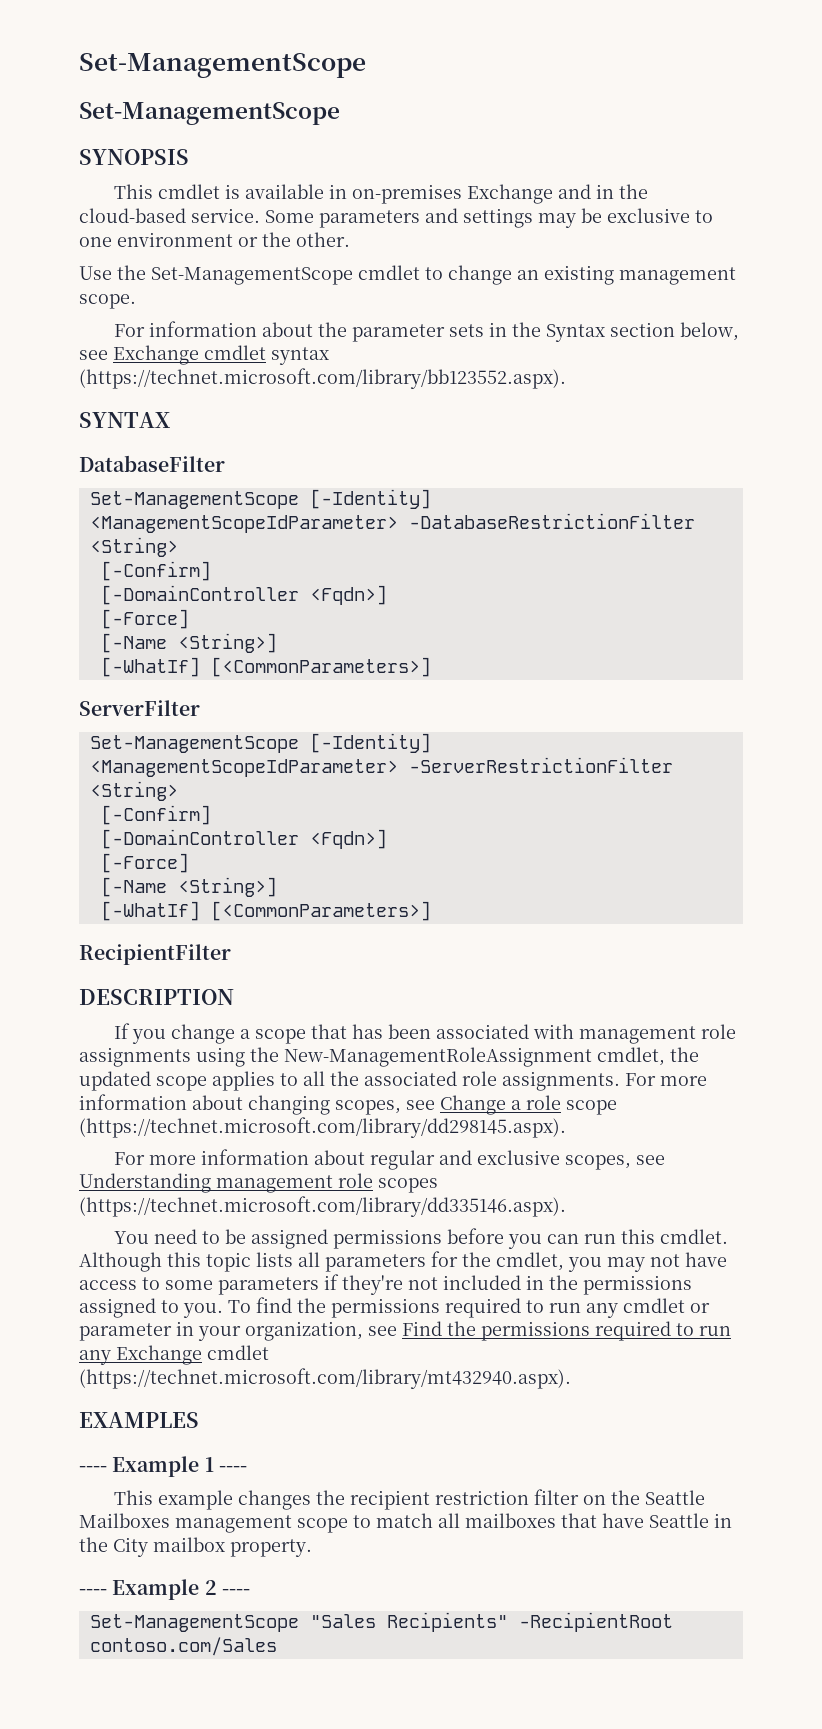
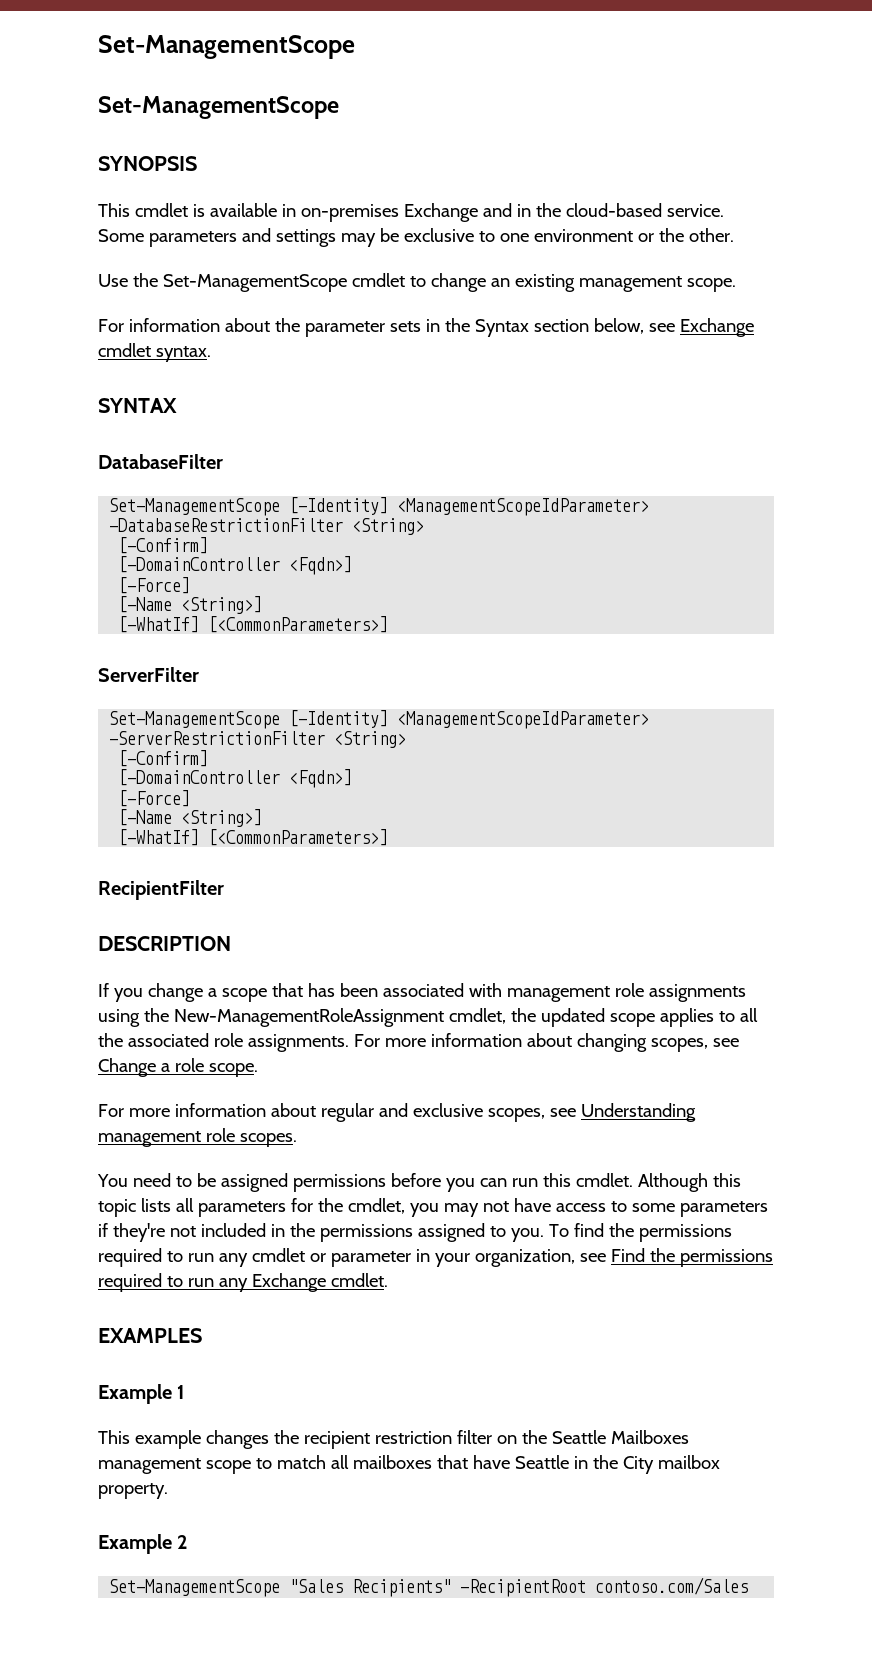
- For information about the parameter sets in the Syntax section below, see Exchange cmdlet syntax (https://technet.microsoft.com/library/bb123552.aspx).
+ For information about the parameter sets in the Syntax section below, see Exchange cmdlet syntax.
- For more information about changing scopes, see Change a role scope (https://technet.microsoft.com/library/dd298145.aspx).
+ For more information about changing scopes, see Change a role scope.
- For more information about regular and exclusive scopes, see Understanding management role scopes (https://technet.microsoft.com/library/dd335146.aspx).
+ For more information about regular and exclusive scopes, see Understanding management role scopes.
- To find the permissions required to run any cmdlet or parameter in your organization, see Find the permissions required to run any Exchange cmdlet (https://technet.microsoft.com/library/mt432940.aspx).
+ To find the permissions required to run any cmdlet or parameter in your organization, see Find the permissions required to run any Exchange cmdlet.
- ---- Example 1 ----
+ Example 1
- ---- Example 2 ----
+ Example 2

